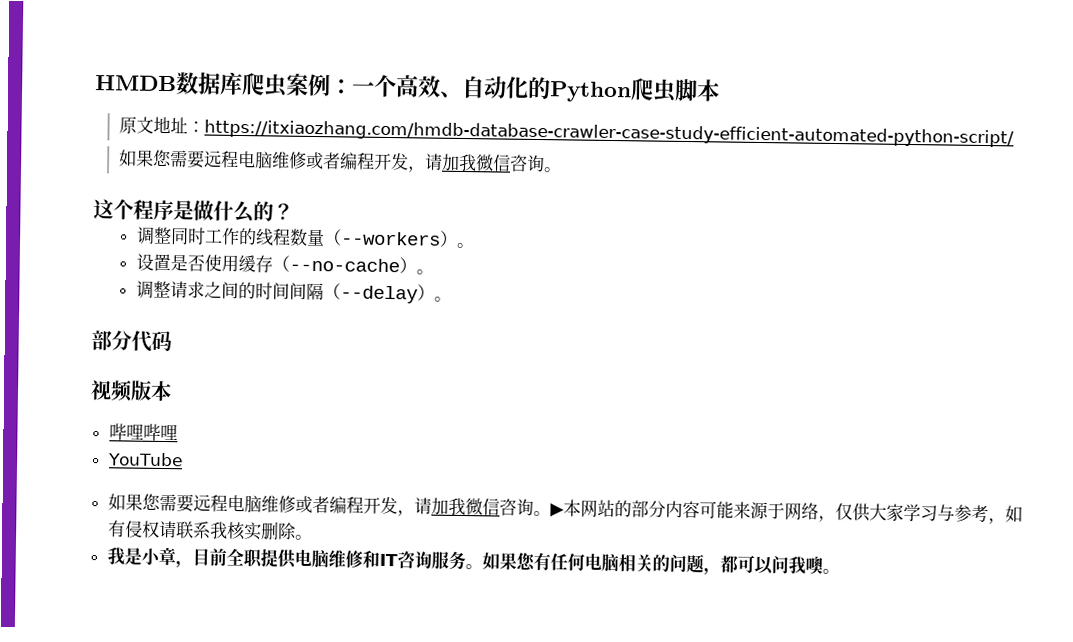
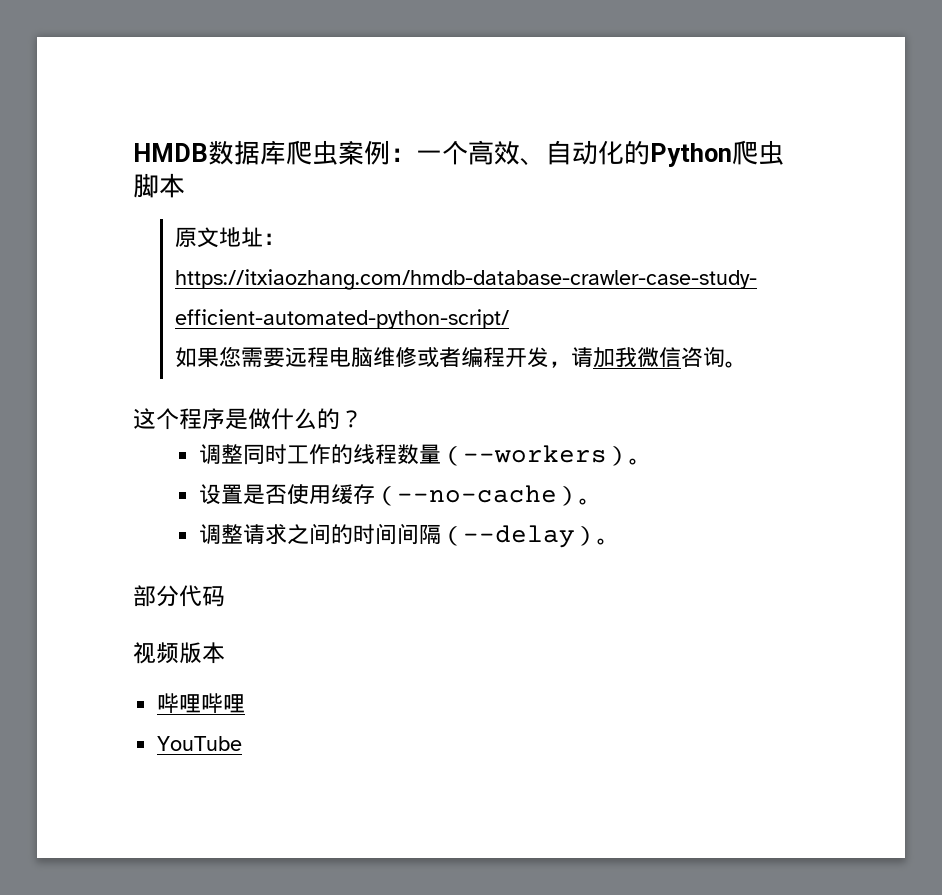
- 如果您需要远程电脑维修或者编程开发，请加我微信咨询。▶本网站的部分内容可能来源于网络，仅供大家学习与参考，如有侵权请联系我核实删除。
- 我是小章，目前全职提供电脑维修和IT咨询服务。如果您有任何电脑相关的问题，都可以问我噢。

